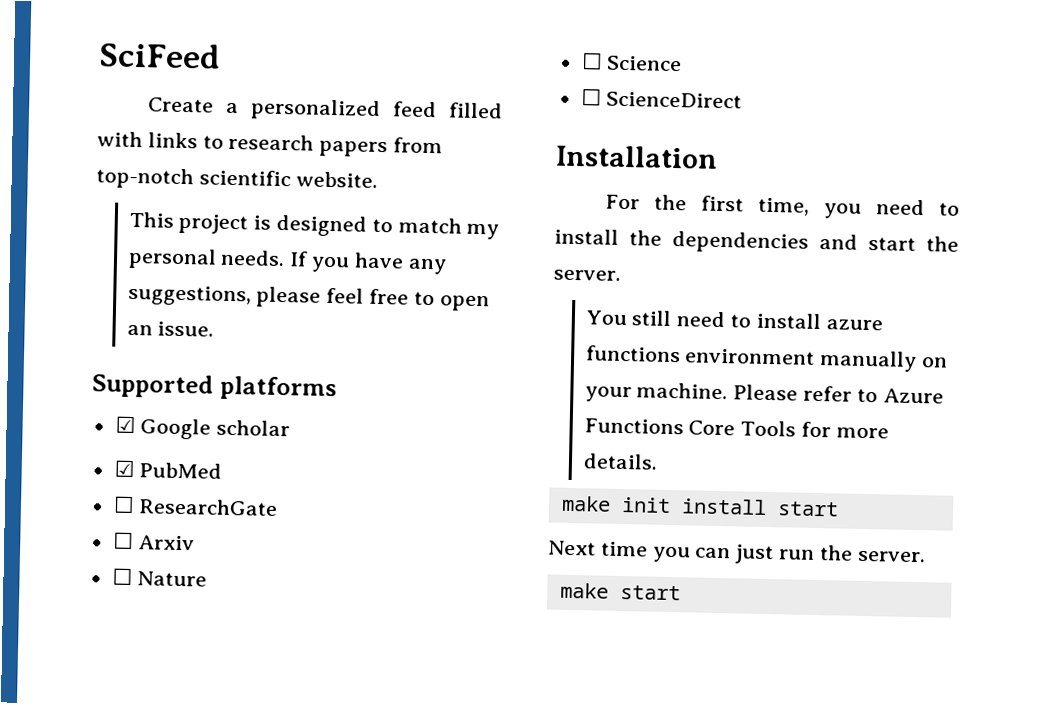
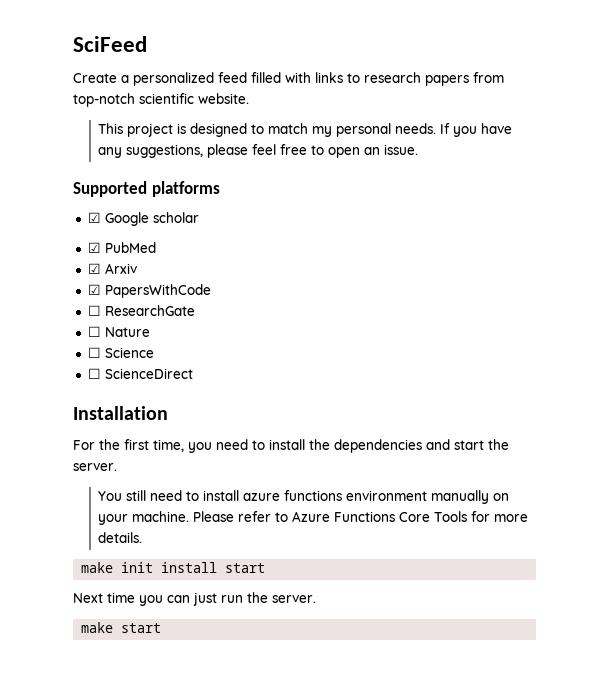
+ ☑ Arxiv
+ ☑ PapersWithCode
- ☐ Arxiv

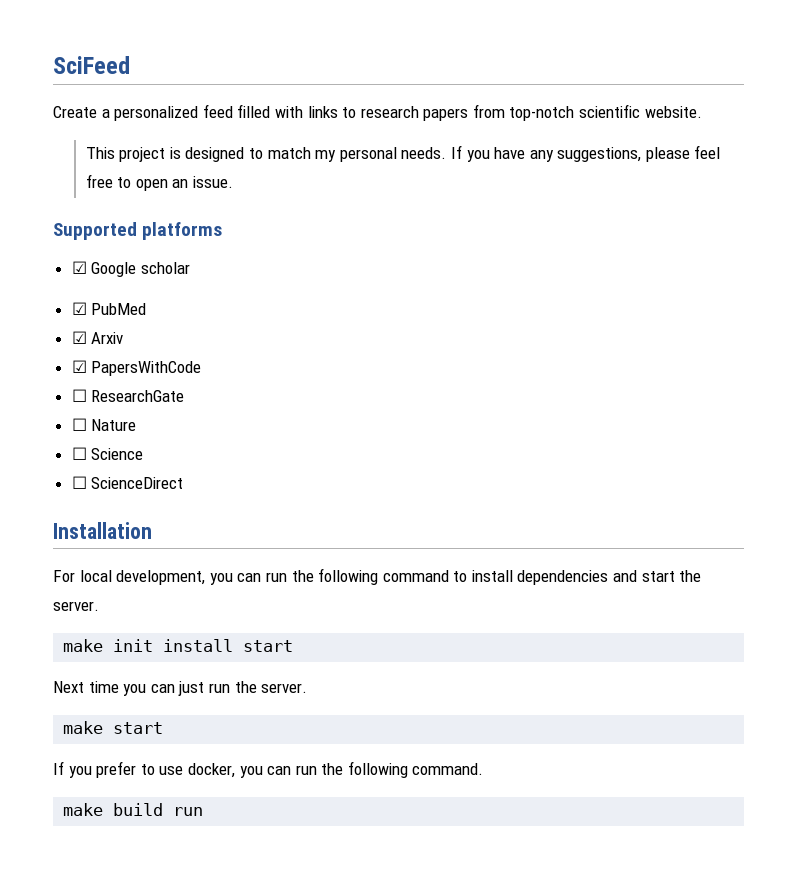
- For the first time, you need to install the dependencies and start the server.
+ For local development, you can run the following command to install dependencies and start the server.
- You still need to install azure functions environment manually on your machine. Please refer to Azure Functions Core Tools for more details.
+ If you prefer to use docker, you can run the following command.
+ make build run

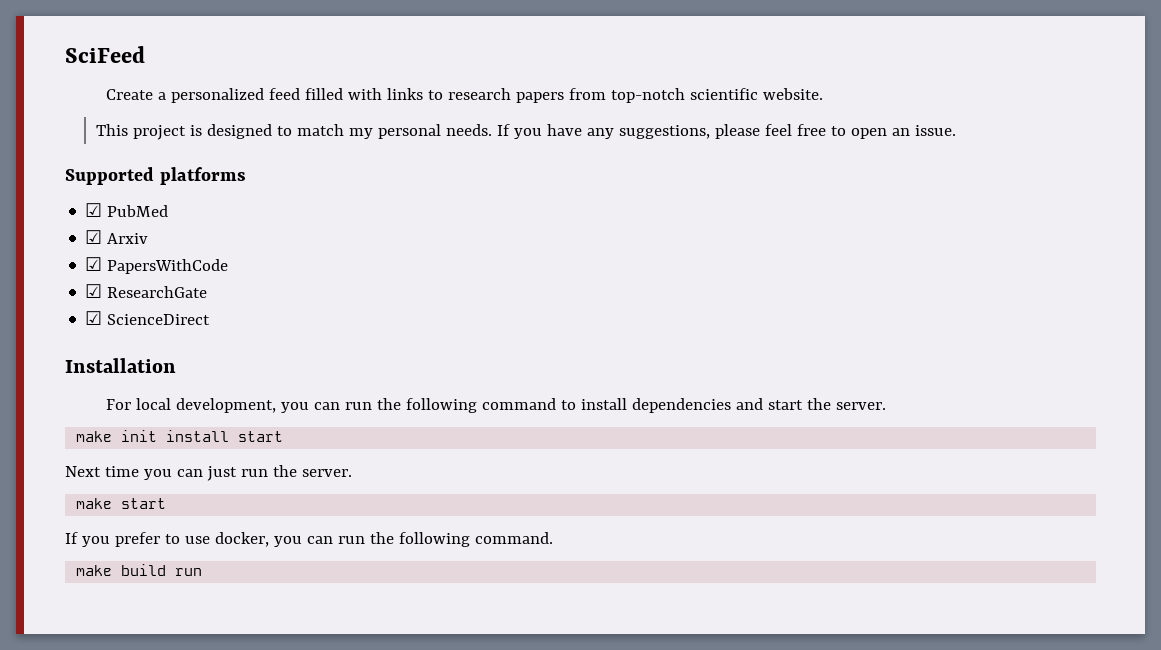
- ☑ Google scholar
- ☐ ResearchGate
+ ☑ ResearchGate
- ☐ Nature
- ☐ Science
- ☐ ScienceDirect
+ ☑ ScienceDirect

